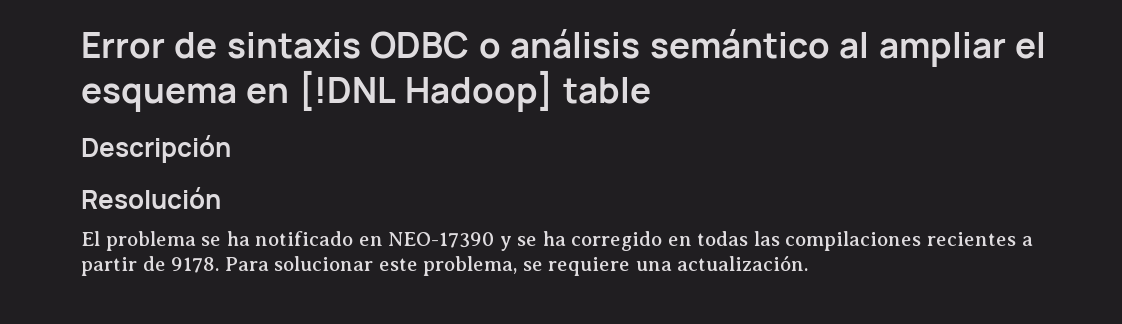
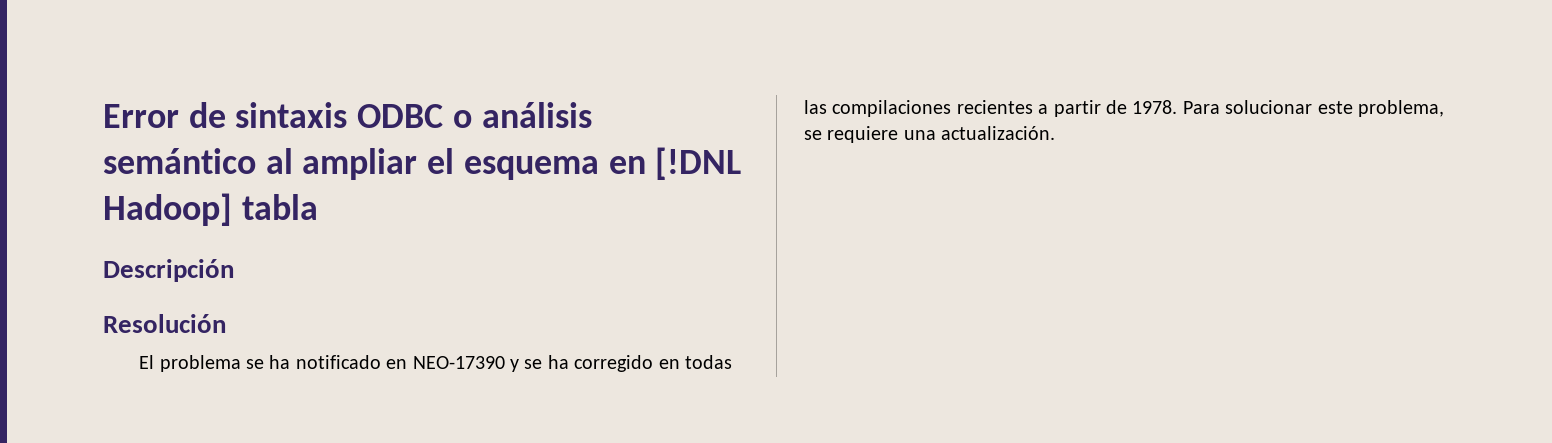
- Error de sintaxis ODBC o análisis semántico al ampliar el esquema en [!DNL Hadoop] table
+ Error de sintaxis ODBC o análisis semántico al ampliar el esquema en [!DNL Hadoop] tabla
- El problema se ha notificado en NEO-17390 y se ha corregido en todas las compilaciones recientes a partir de 9178.
+ El problema se ha notificado en NEO-17390 y se ha corregido en todas las compilaciones recientes a partir de 1978.

